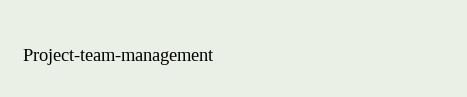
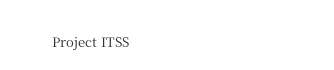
- Project-team-management
+ Project ITSS

